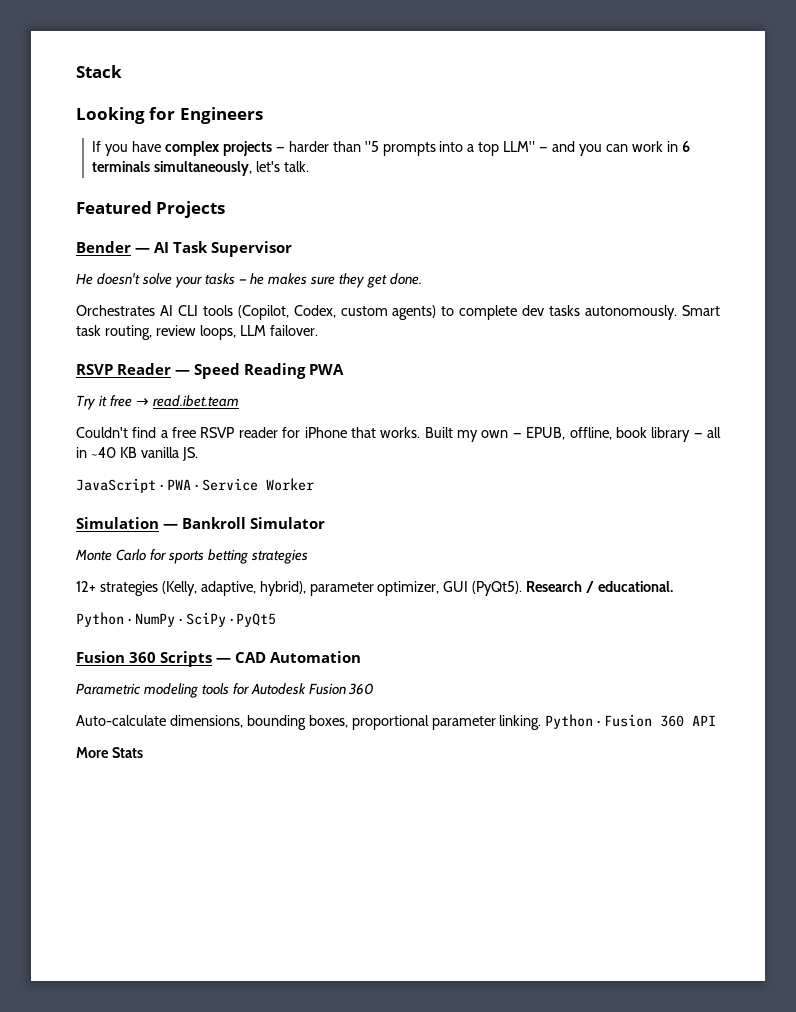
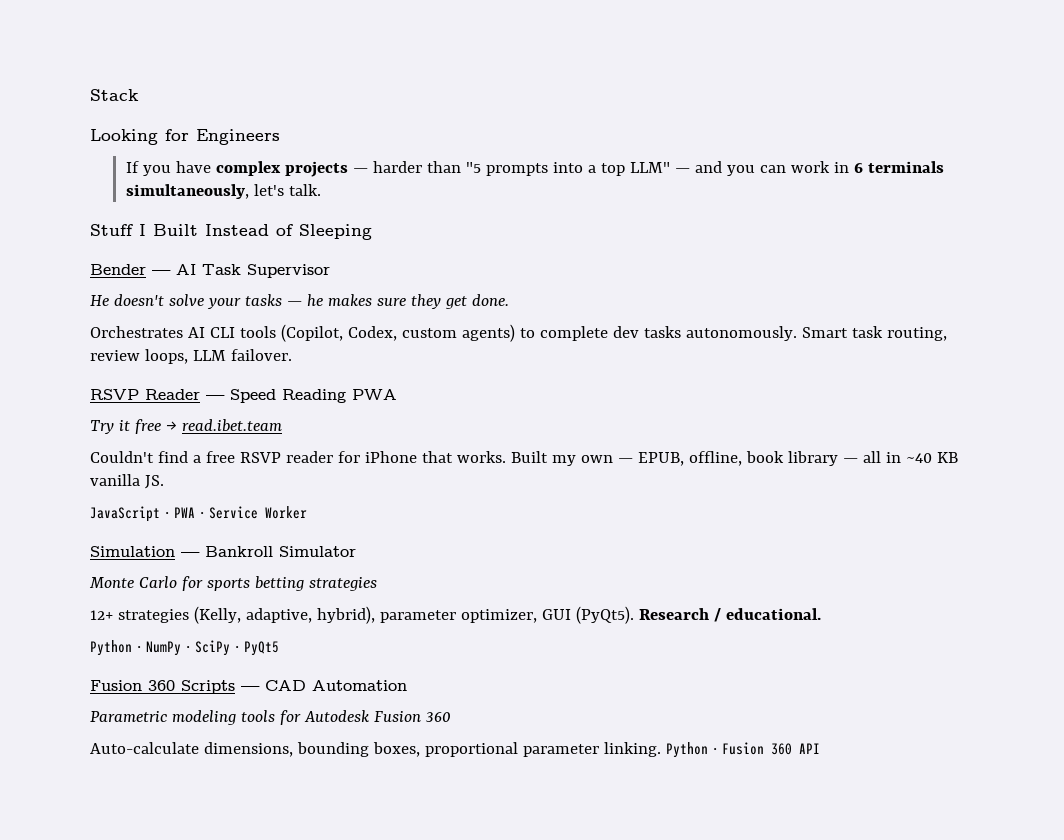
- Featured Projects
+ Stuff I Built Instead of Sleeping
- More Stats

